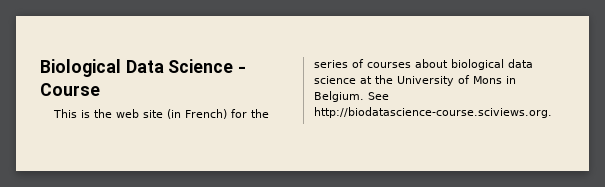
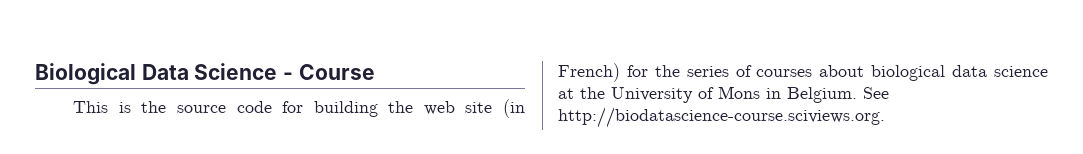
- This is the web site (in French) for the series of courses about biological data science at the University of Mons in Belgium.
+ This is the source code for building the web site (in French) for the series of courses about biological data science at the University of Mons in Belgium.

